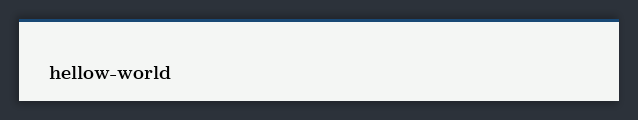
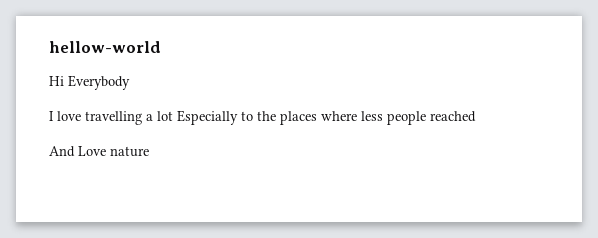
+ Hi Everybody
+ I love travelling a lot Especially to the places where less people reached
+ And Love nature

